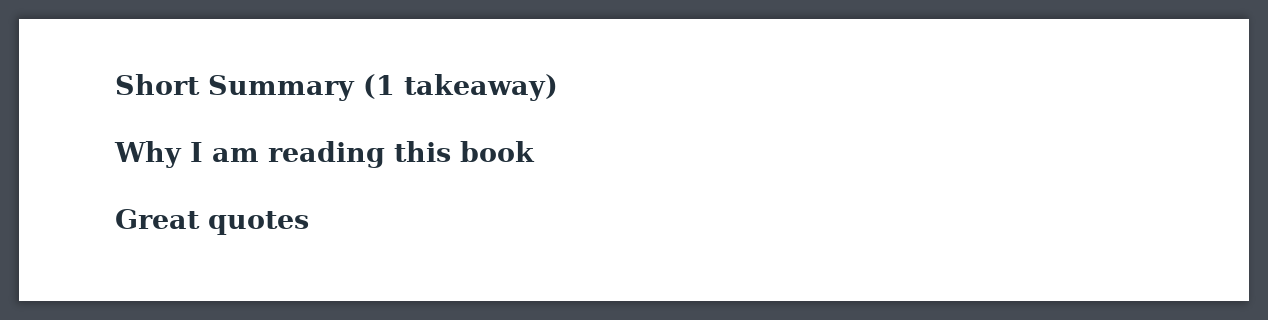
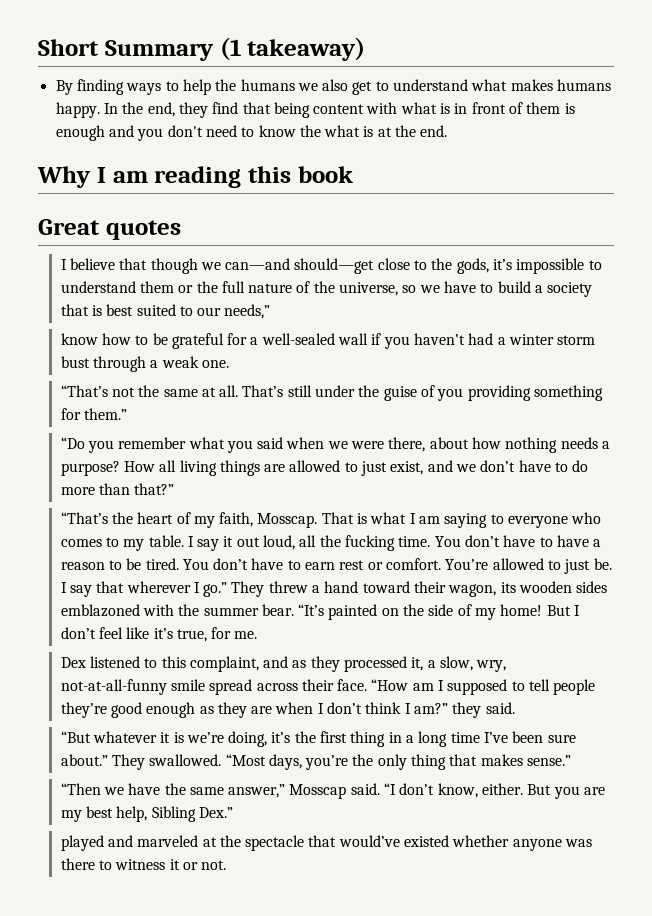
+ By finding ways to help the humans we also get to understand what makes humans happy. In the end, they find that being content with what is in front of them is enough and you don't need to know the what is at the end.
+ I believe that though we can—and should—get close to the gods, it’s impossible to understand them or the full nature of the universe, so we have to build a society that is best suited to our needs,”
+ know how to be grateful for a well-sealed wall if you haven’t had a winter storm bust through a weak one.
+ “That’s not the same at all. That’s still under the guise of you providing something for them.”
+ “Do you remember what you said when we were there, about how nothing needs a purpose? How all living things are allowed to just exist, and we don’t have to do more than that?”
+ “That’s the heart of my faith, Mosscap. That is what I am saying to everyone who comes to my table. I say it out loud, all the fucking time. You don’t have to have a reason to be tired. You don’t have to earn rest or comfort. You’re allowed to just be. I say that wherever I go.” They threw a hand toward their wagon, its wooden sides emblazoned with the summer bear. “It’s painted on the side of my home! But I don’t feel like it’s true, for me.
+ Dex listened to this complaint, and as they processed it, a slow, wry, not-at-all-funny smile spread across their face. “How am I supposed to tell people they’re good enough as they are when I don’t think I am?” they said.
+ “But whatever it is we’re doing, it’s the first thing in a long time I’ve been sure about.” They swallowed. “Most days, you’re the only thing that makes sense.”
+ “Then we have the same answer,” Mosscap said. “I don’t know, either. But you are my best help, Sibling Dex.”
+ played and marveled at the spectacle that would’ve existed whether anyone was there to witness it or not.

